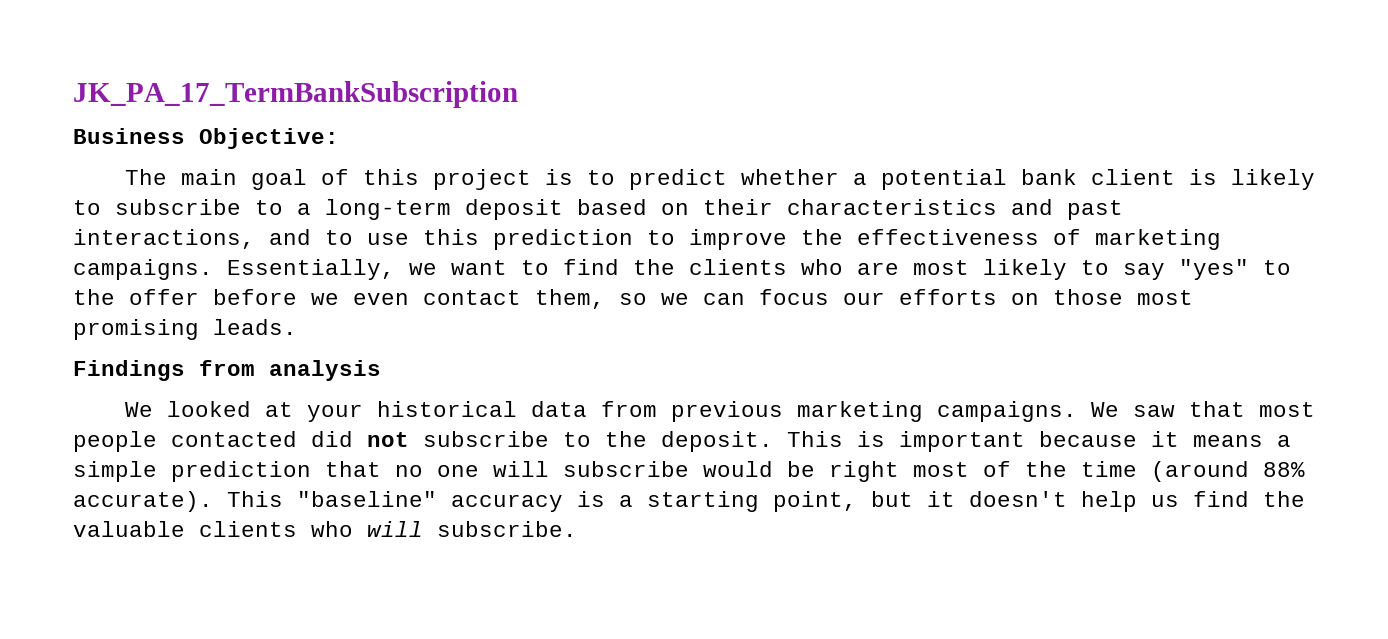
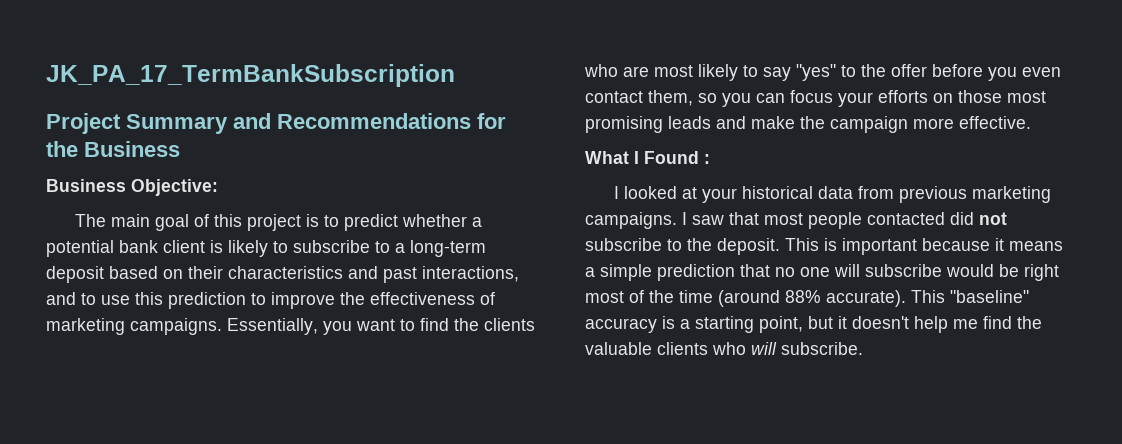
+ Project Summary and Recommendations for the Business
- Essentially, we want to find the clients who are most likely to say "yes" to the offer before we even contact them, so we can focus our efforts on those most promising leads.
- Findings from analysis
- We looked at your historical data from previous marketing campaigns.
+ Essentially, you want to find the clients who are most likely to say "yes" to the offer before you even contact them, so you can focus your efforts on those most promising leads and make the campaign more effective.
+ What I Found :
+ I looked at your historical data from previous marketing campaigns.
- We saw that most people contacted did not subscribe to the deposit.
+ I saw that most people contacted did not subscribe to the deposit.
- This "baseline" accuracy is a starting point, but it doesn't help us find the valuable clients who will subscribe.
+ This "baseline" accuracy is a starting point, but it doesn't help me find the valuable clients who will subscribe.

